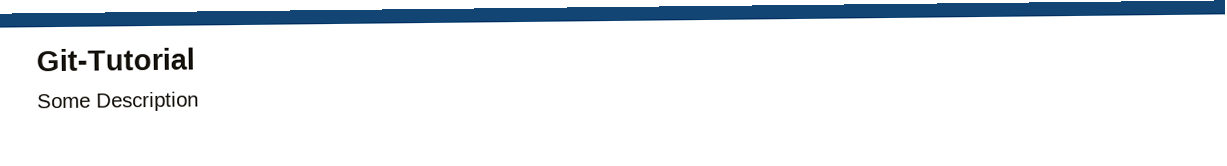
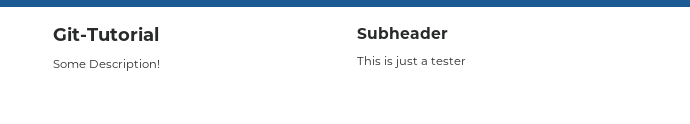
- Some Description
+ Some Description!
+ Subheader
+ This is just a tester

